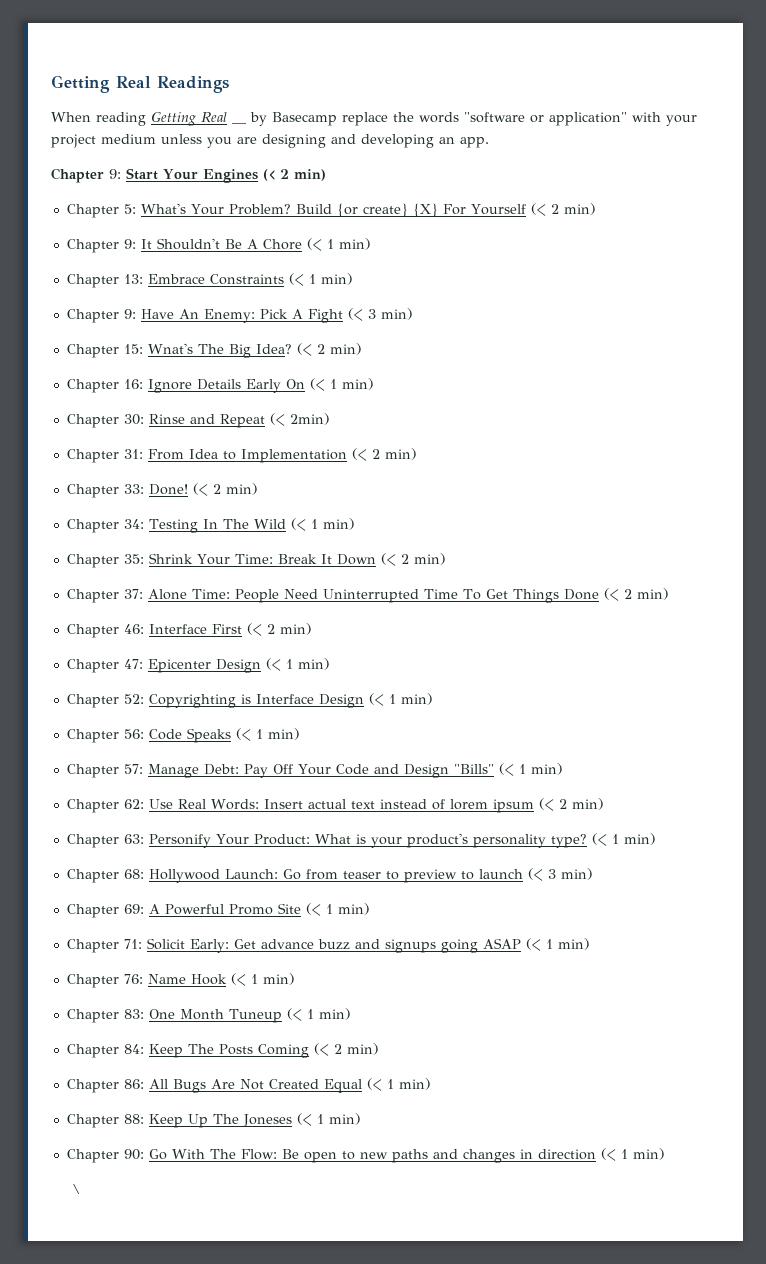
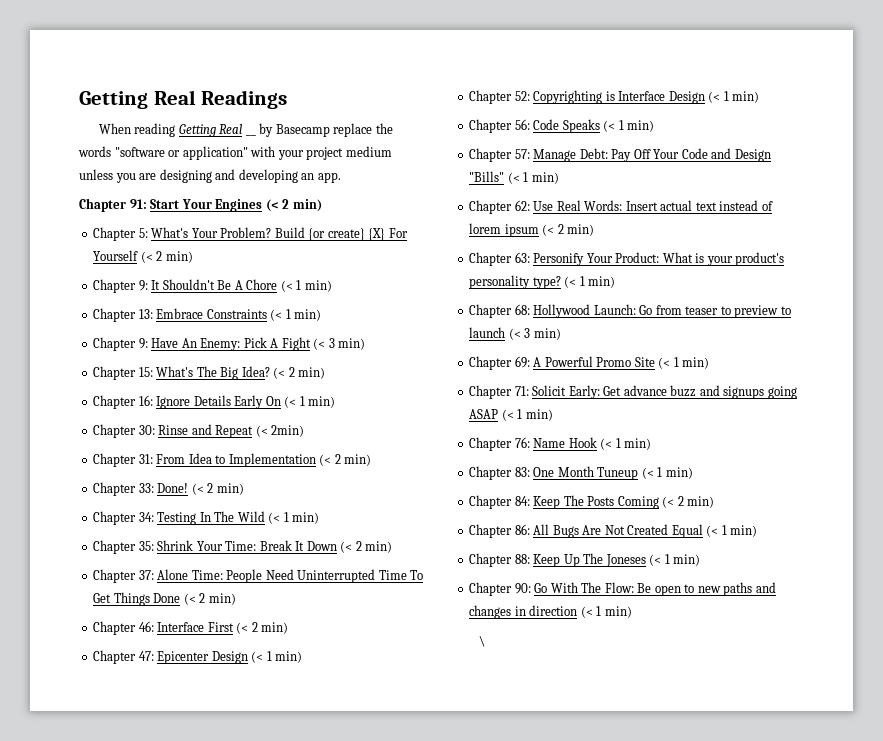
- Chapter 9: Start Your Engines (< 2 min)
+ Chapter 91: Start Your Engines (< 2 min)
- Chapter 15: Wnat's The Big Idea?
+ Chapter 15: What's The Big Idea?

